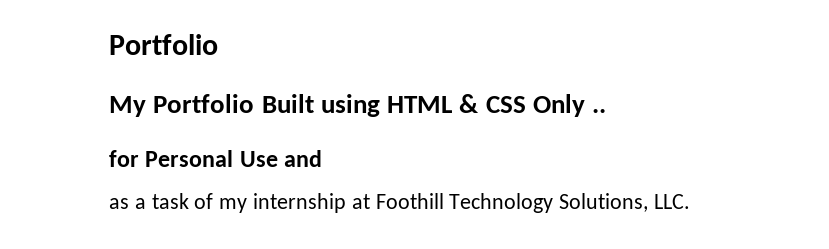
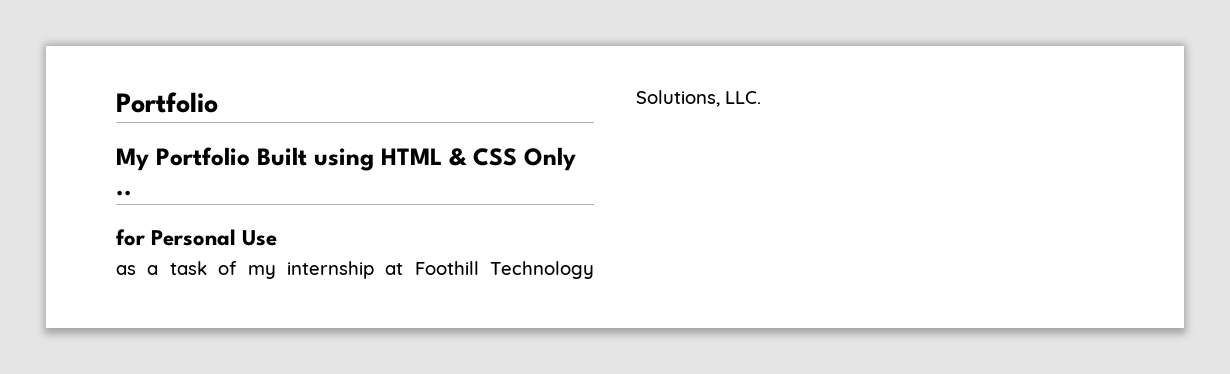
- for Personal Use and
+ for Personal Use

